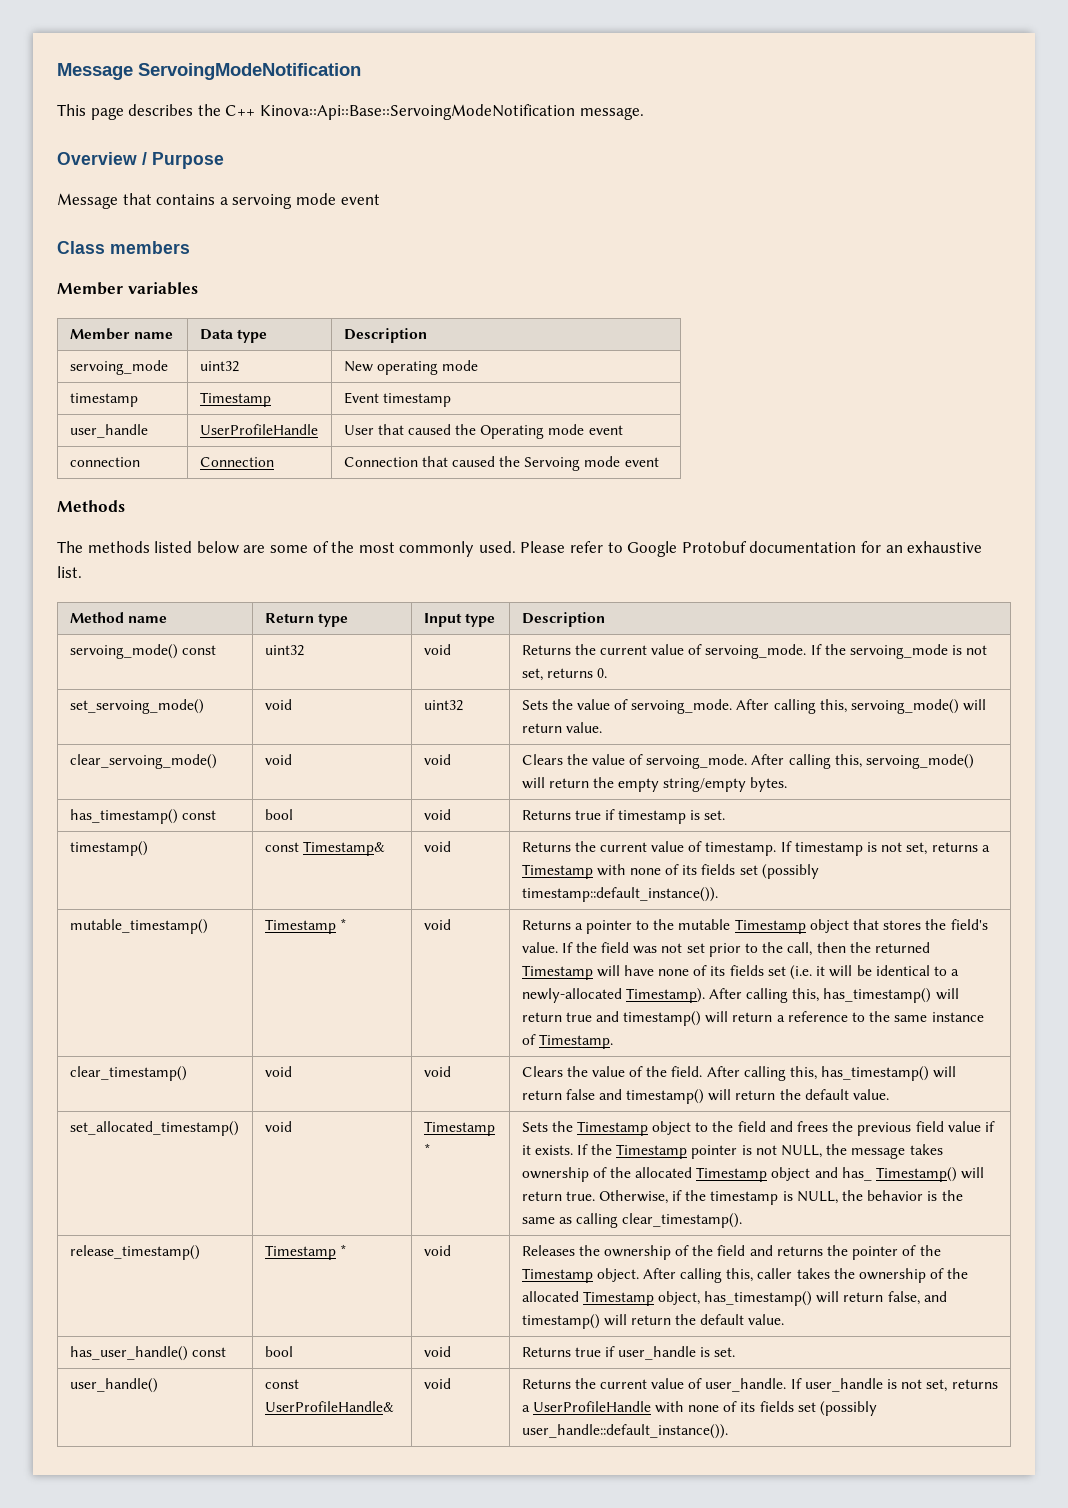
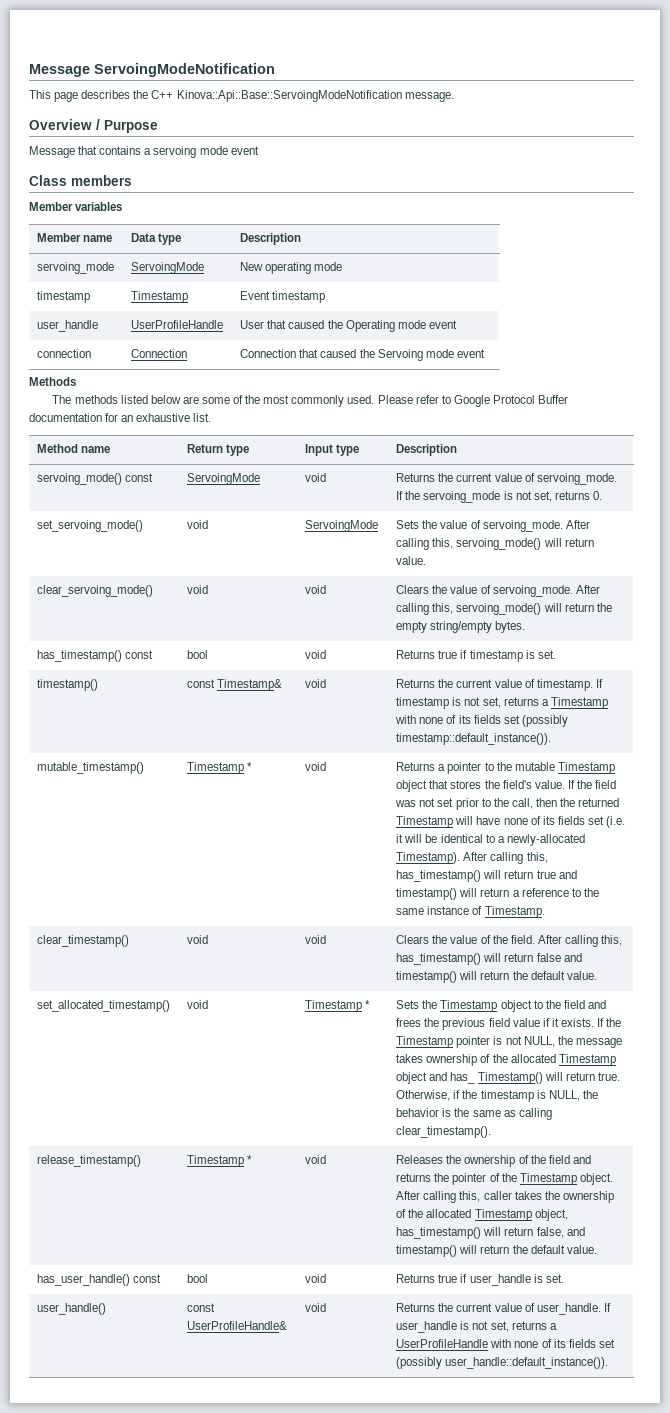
- servoing_mode | uint32 | New operating mode
+ servoing_mode | ServoingMode | New operating mode
- Please refer to Google Protobuf documentation for an exhaustive list.
+ Please refer to Google Protocol Buffer documentation for an exhaustive list.
- servoing_mode() const | uint32 | void | Returns the current value of servoing_mode. If the servoing_mode is not set, returns 0.
+ servoing_mode() const | ServoingMode | void | Returns the current value of servoing_mode. If the servoing_mode is not set, returns 0.
- set_servoing_mode() | void | uint32 | Sets the value of servoing_mode. After calling this, servoing_mode() will return value.
+ set_servoing_mode() | void | ServoingMode | Sets the value of servoing_mode. After calling this, servoing_mode() will return value.

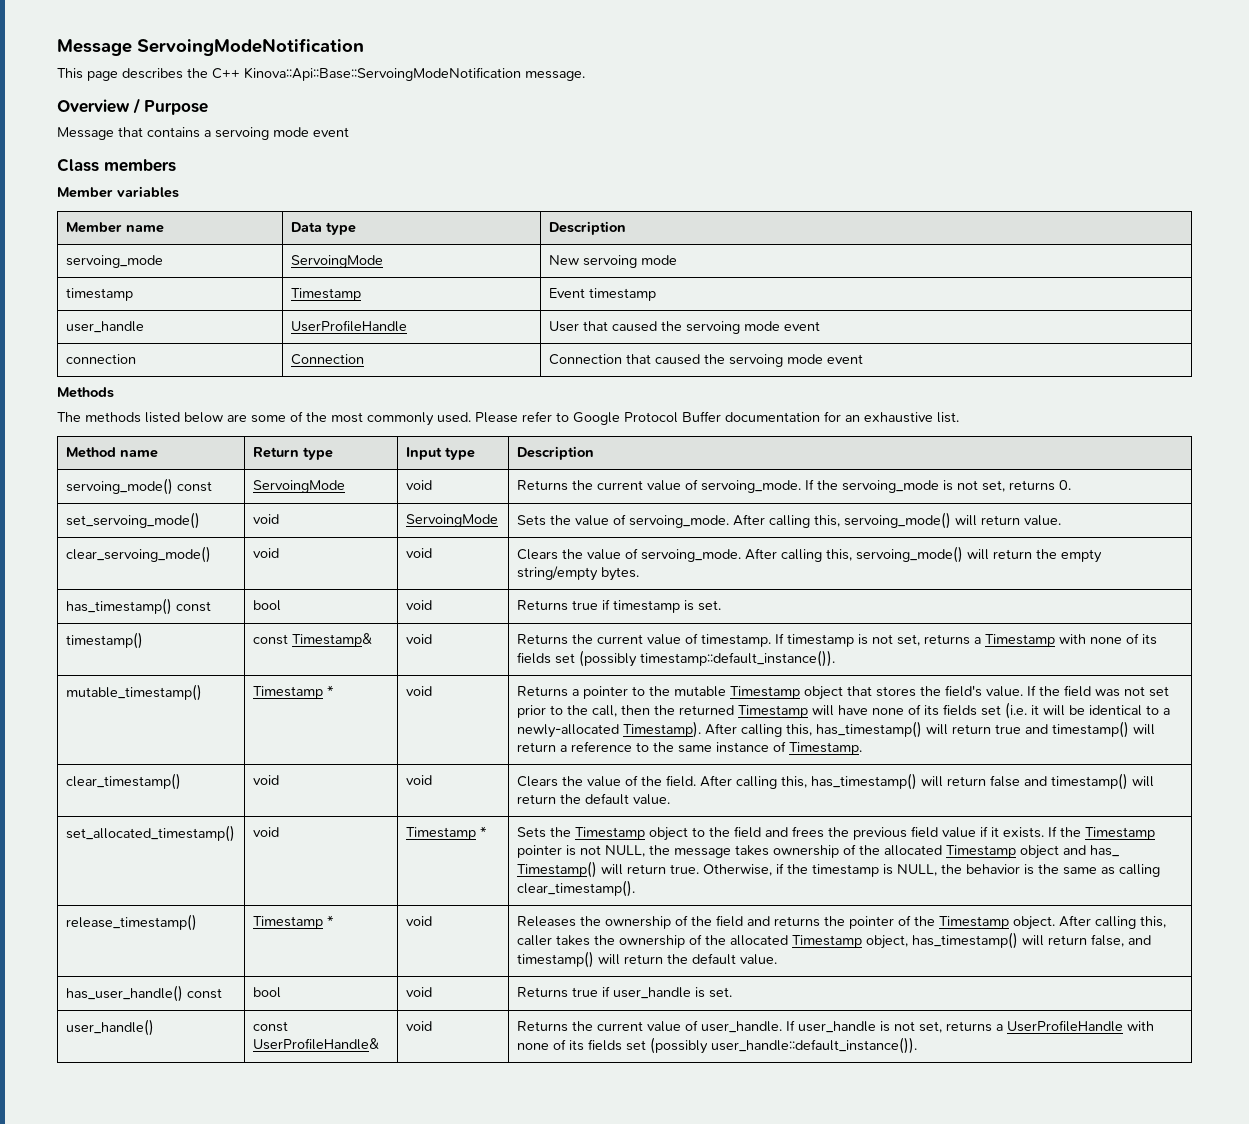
- servoing_mode | ServoingMode | New operating mode
+ servoing_mode | ServoingMode | New servoing mode
- user_handle | UserProfileHandle | User that caused the Operating mode event
+ user_handle | UserProfileHandle | User that caused the servoing mode event
- connection | Connection | Connection that caused the Servoing mode event
+ connection | Connection | Connection that caused the servoing mode event

